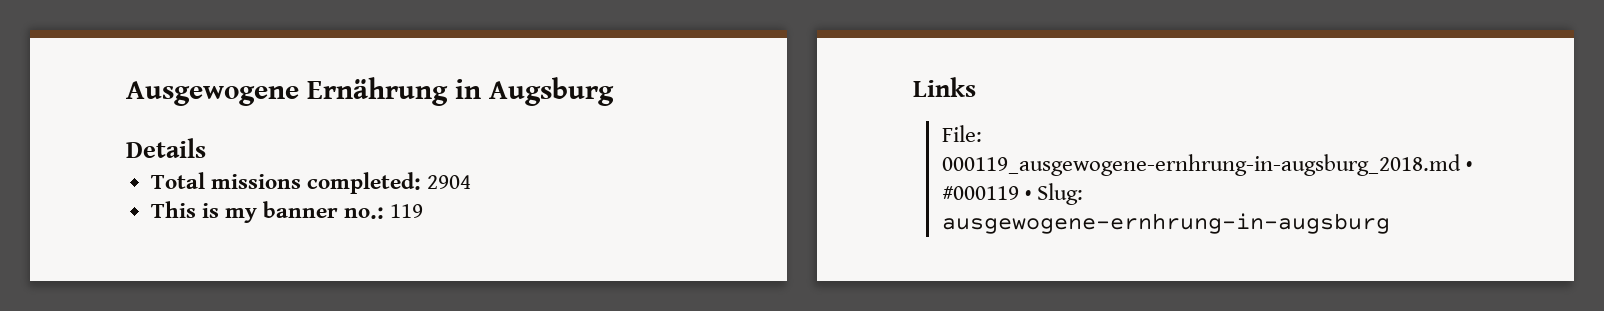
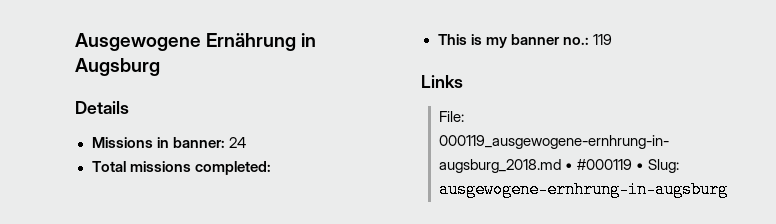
+ Missions in banner: 24
- Total missions completed: 2904
+ Total missions completed:

